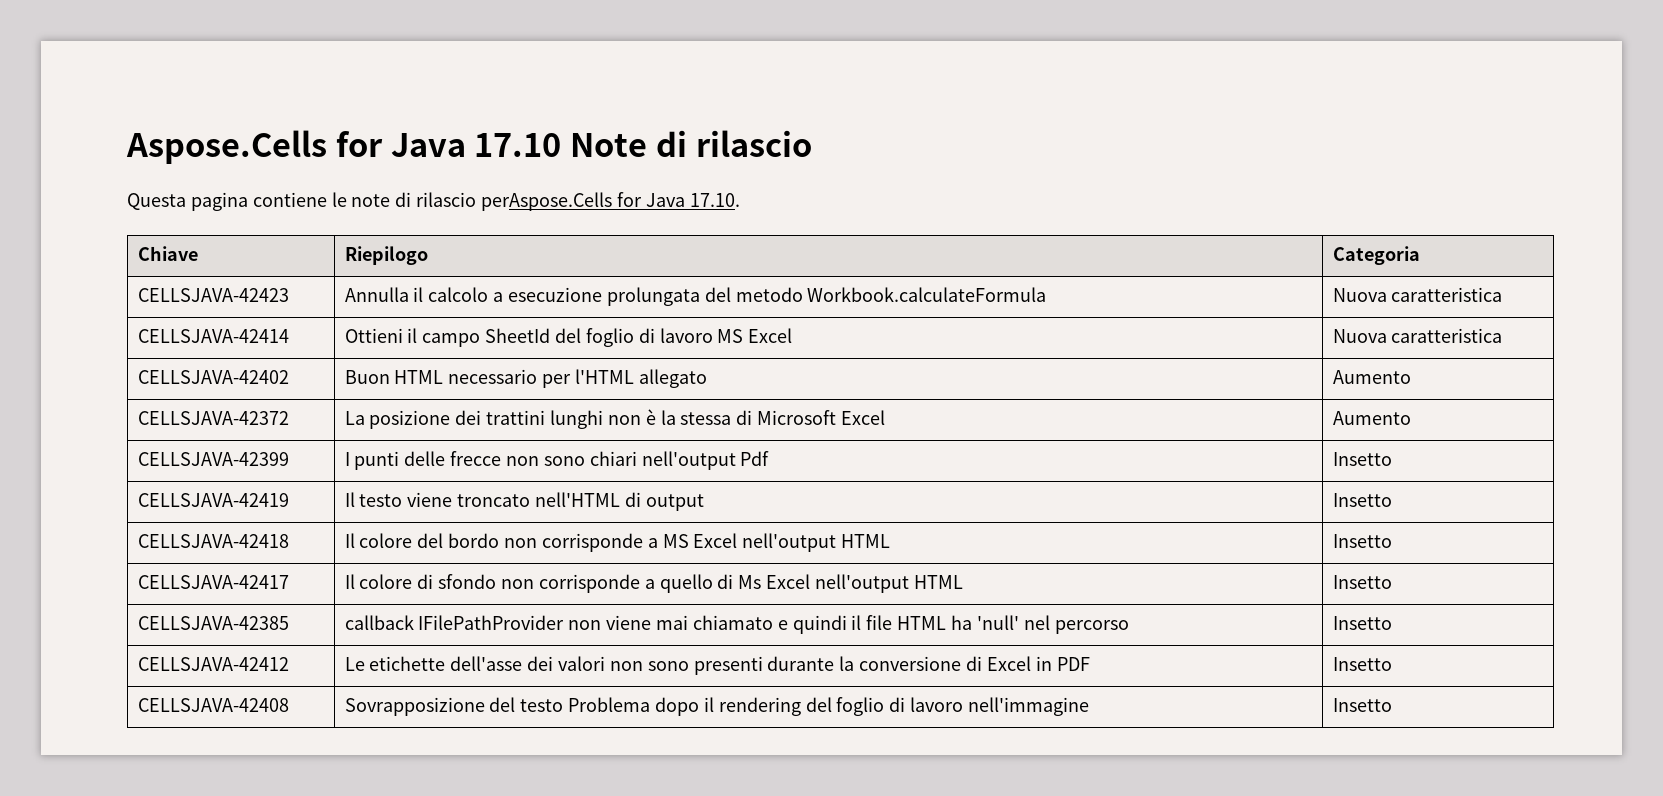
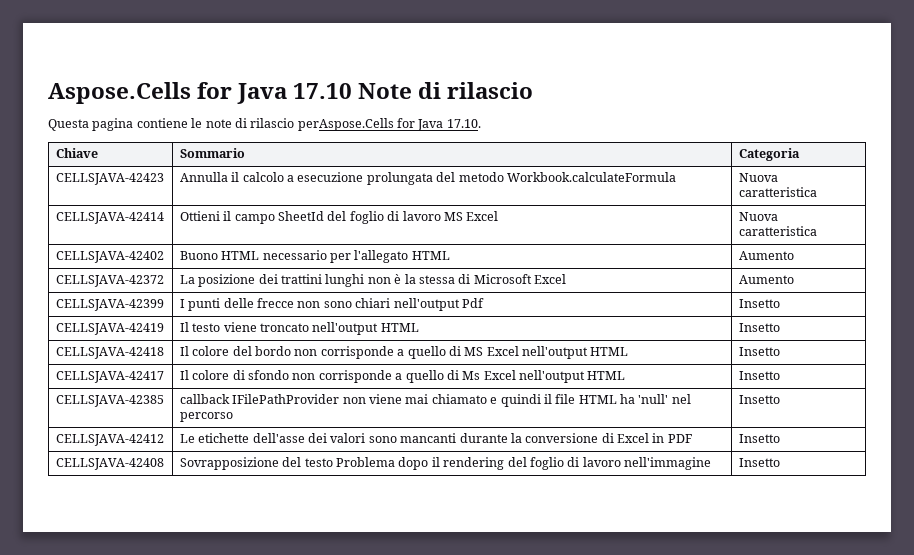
- Chiave | Riepilogo | Categoria
+ Chiave | Sommario | Categoria
- CELLSJAVA-42402 | Buon HTML necessario per l'HTML allegato | Aumento
+ CELLSJAVA-42402 | Buono HTML necessario per l'allegato HTML | Aumento
- CELLSJAVA-42419 | Il testo viene troncato nell'HTML di output | Insetto
+ CELLSJAVA-42419 | Il testo viene troncato nell'output HTML | Insetto
- CELLSJAVA-42418 | Il colore del bordo non corrisponde a MS Excel nell'output HTML | Insetto
+ CELLSJAVA-42418 | Il colore del bordo non corrisponde a quello di MS Excel nell'output HTML | Insetto
- CELLSJAVA-42412 | Le etichette dell'asse dei valori non sono presenti durante la conversione di Excel in PDF | Insetto
+ CELLSJAVA-42412 | Le etichette dell'asse dei valori sono mancanti durante la conversione di Excel in PDF | Insetto

